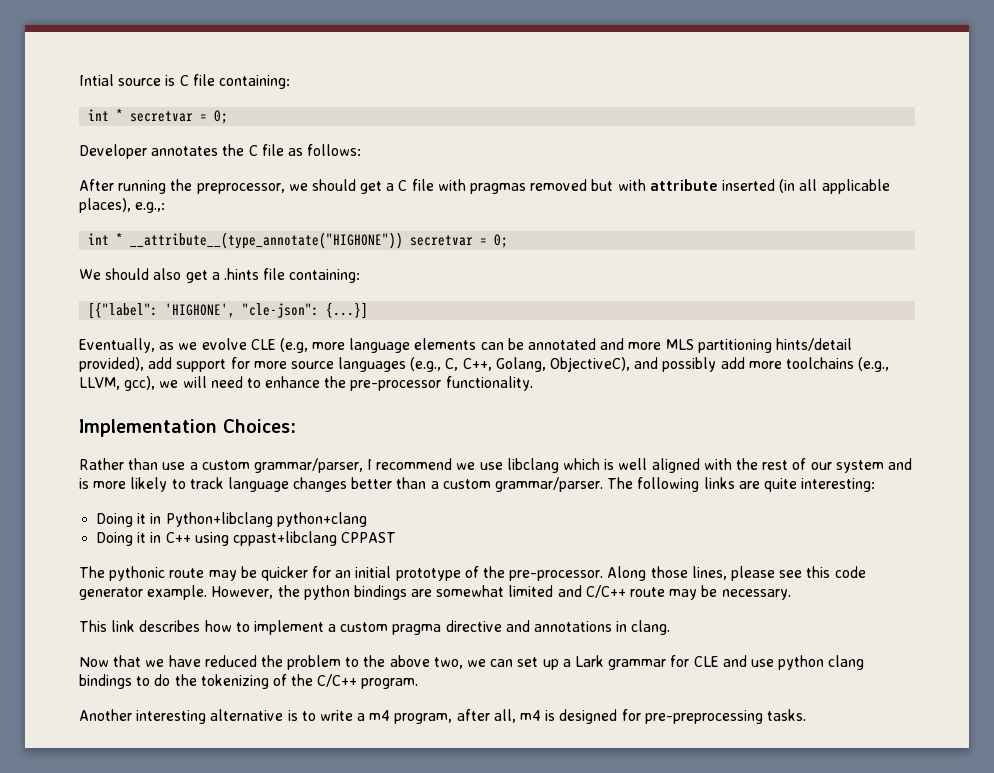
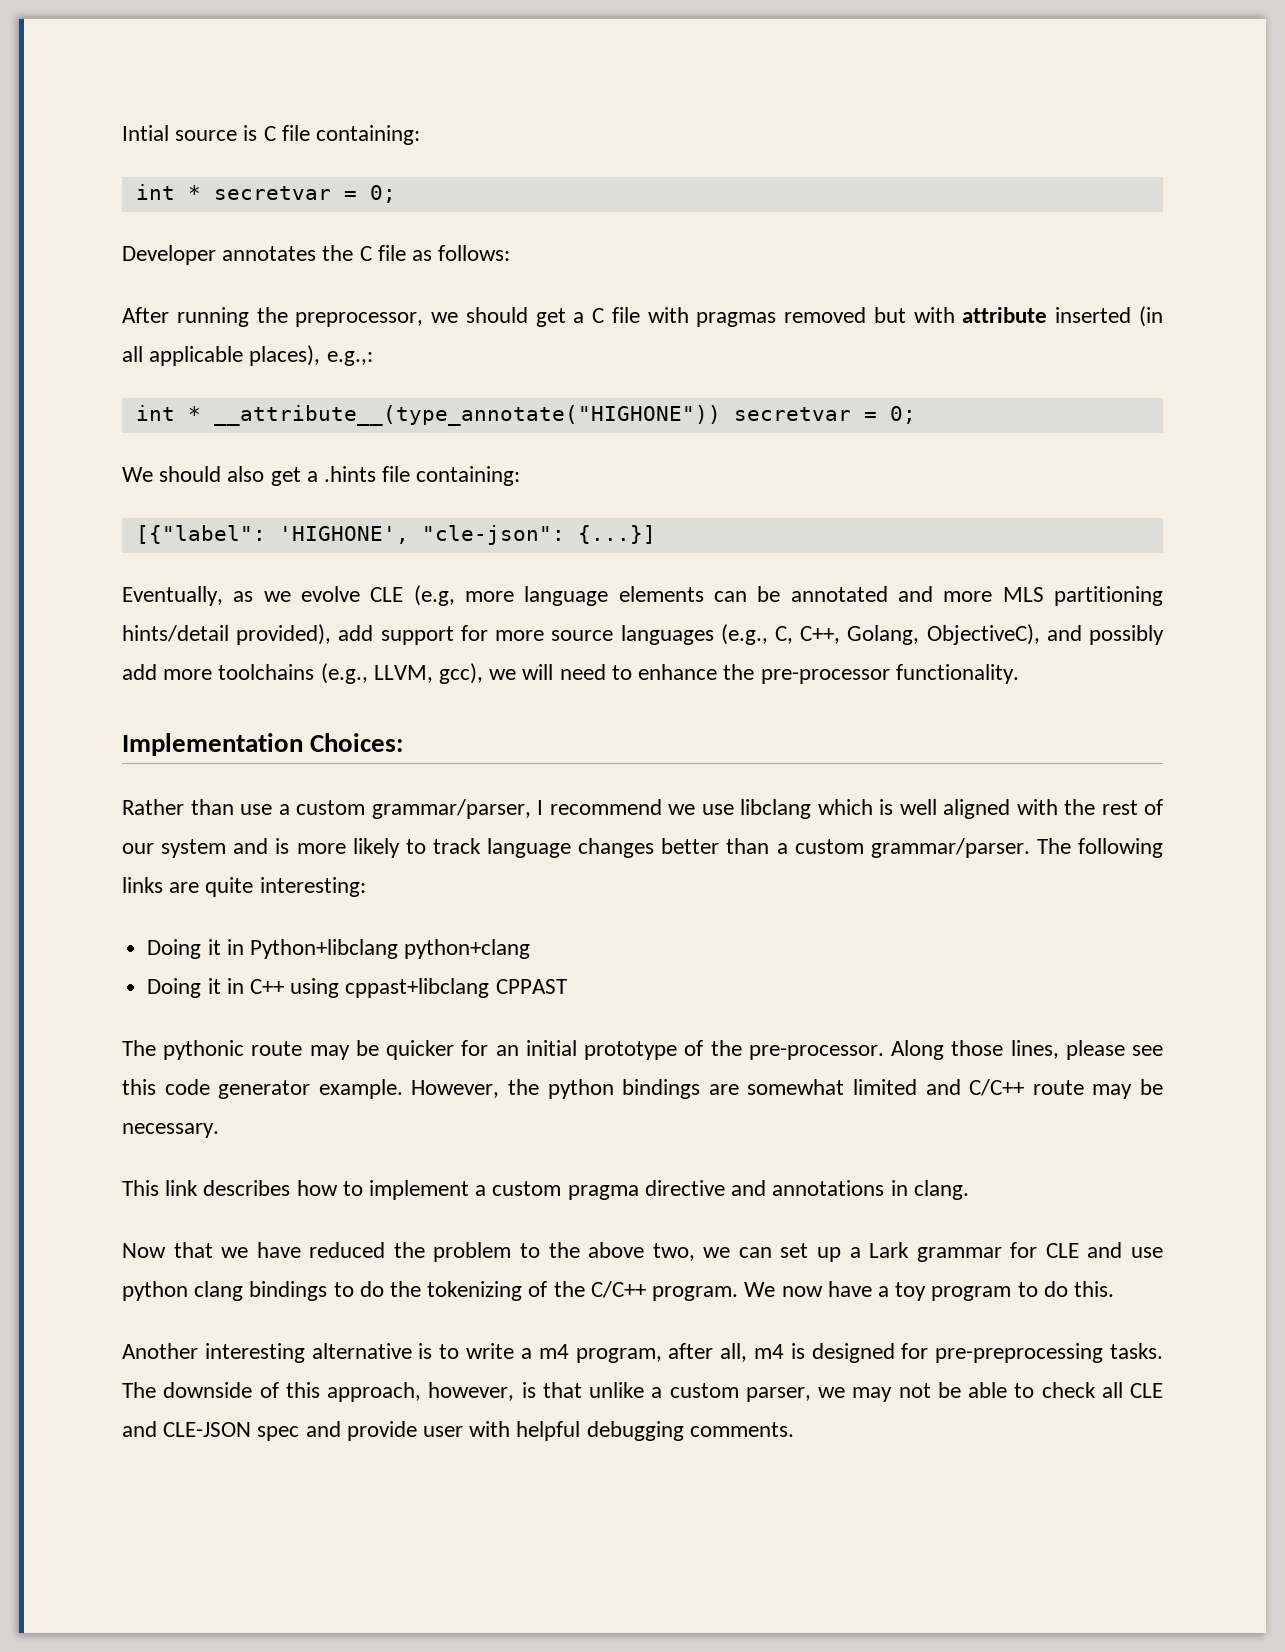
+ We now have a toy program to do this.
+ The downside of this approach, however, is that unlike a custom parser, we may not be able to check all CLE and CLE-JSON spec and provide user with helpful debugging comments.

